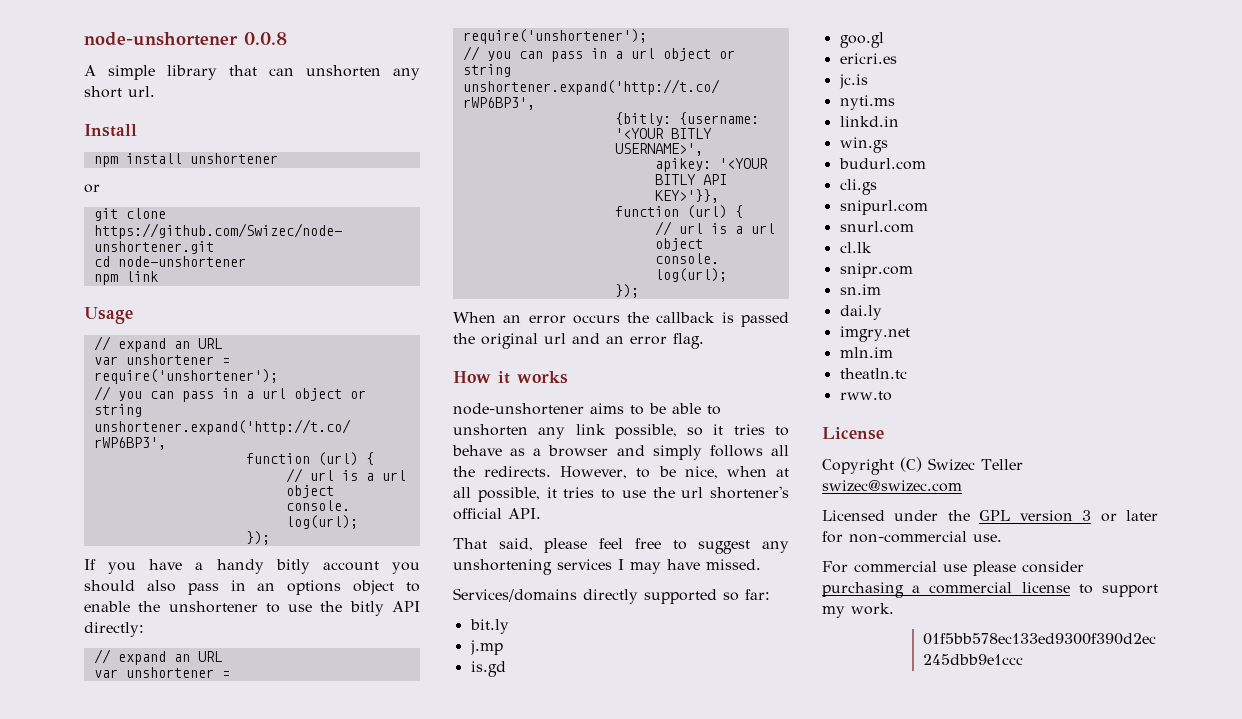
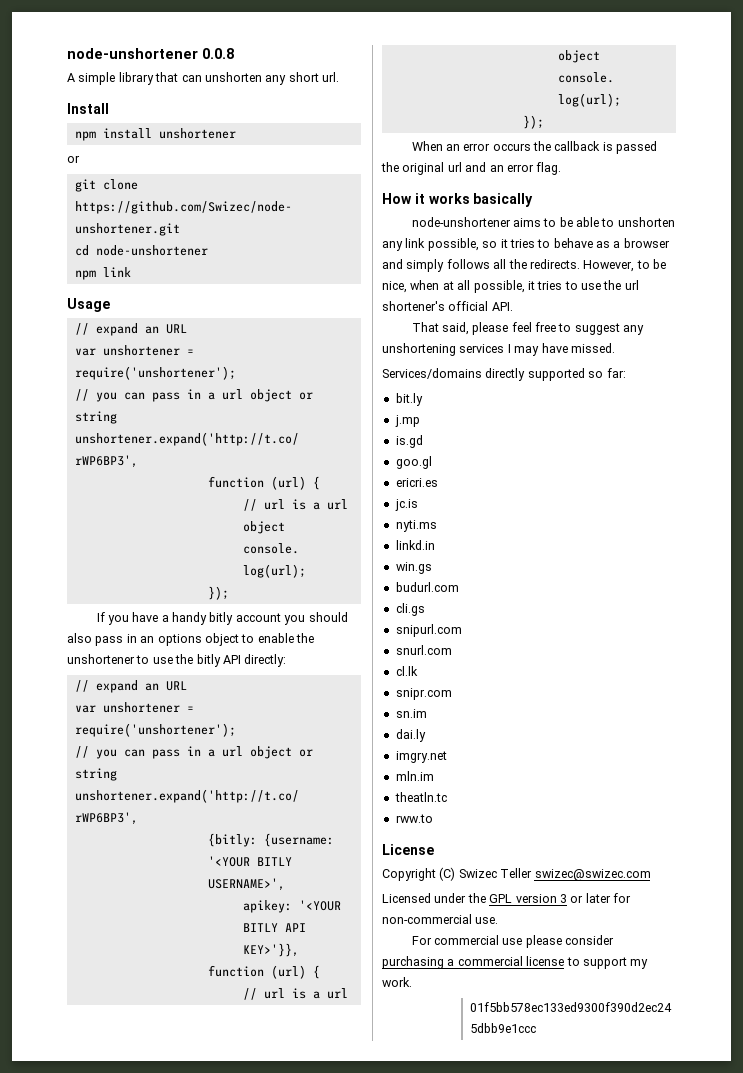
- How it works
+ How it works basically

